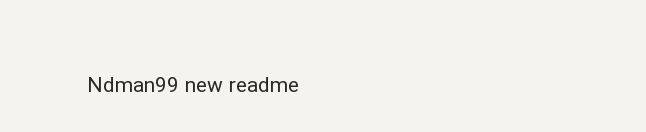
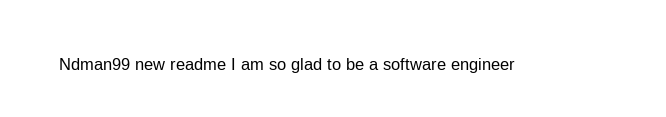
- Ndman99 new readme
+ Ndman99 new readme I am so glad to be a software engineer

